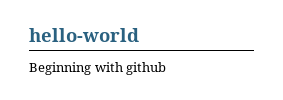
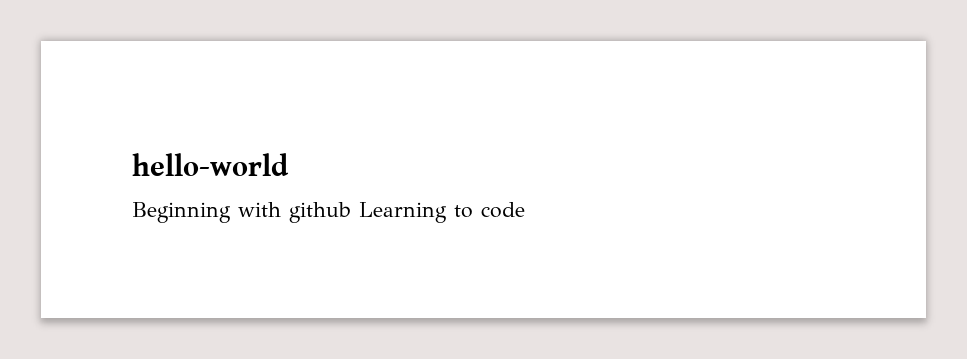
- Beginning with github
+ Beginning with github Learning to code

